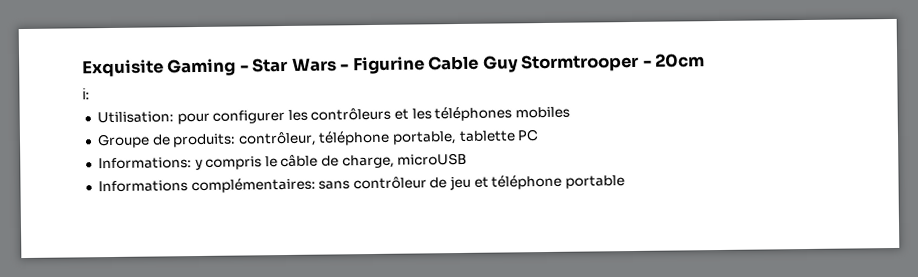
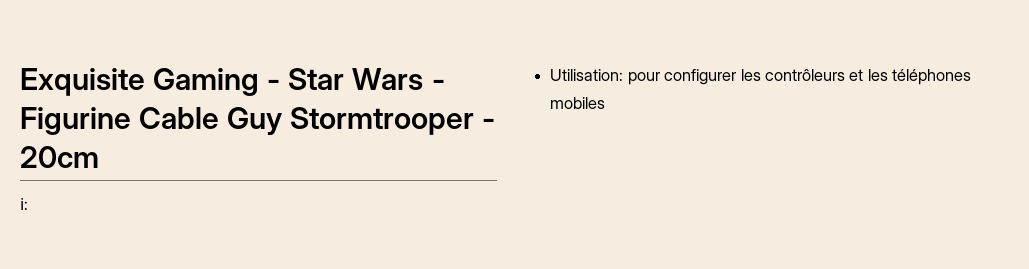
- Groupe de produits: contrôleur, téléphone portable, tablette PC
- Informations: y compris le câble de charge, microUSB
- Informations complémentaires: sans contrôleur de jeu et téléphone portable

